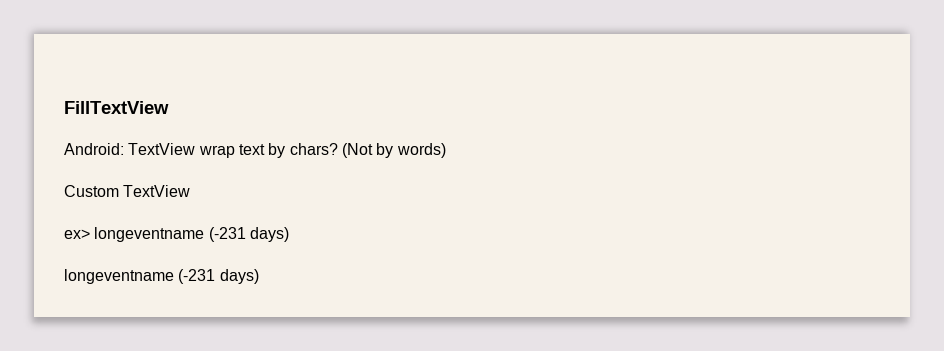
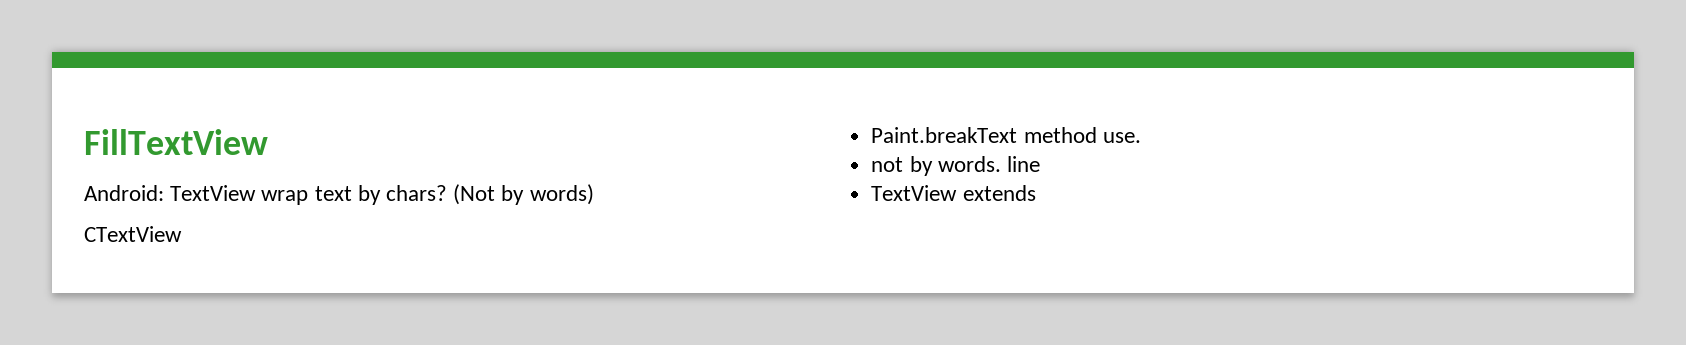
- Custom TextView
- ex> longeventname (-231 days)
- longeventname (-231 days)
+ CTextView
+ Paint.breakText method use.
+ not by words. line
+ TextView extends

